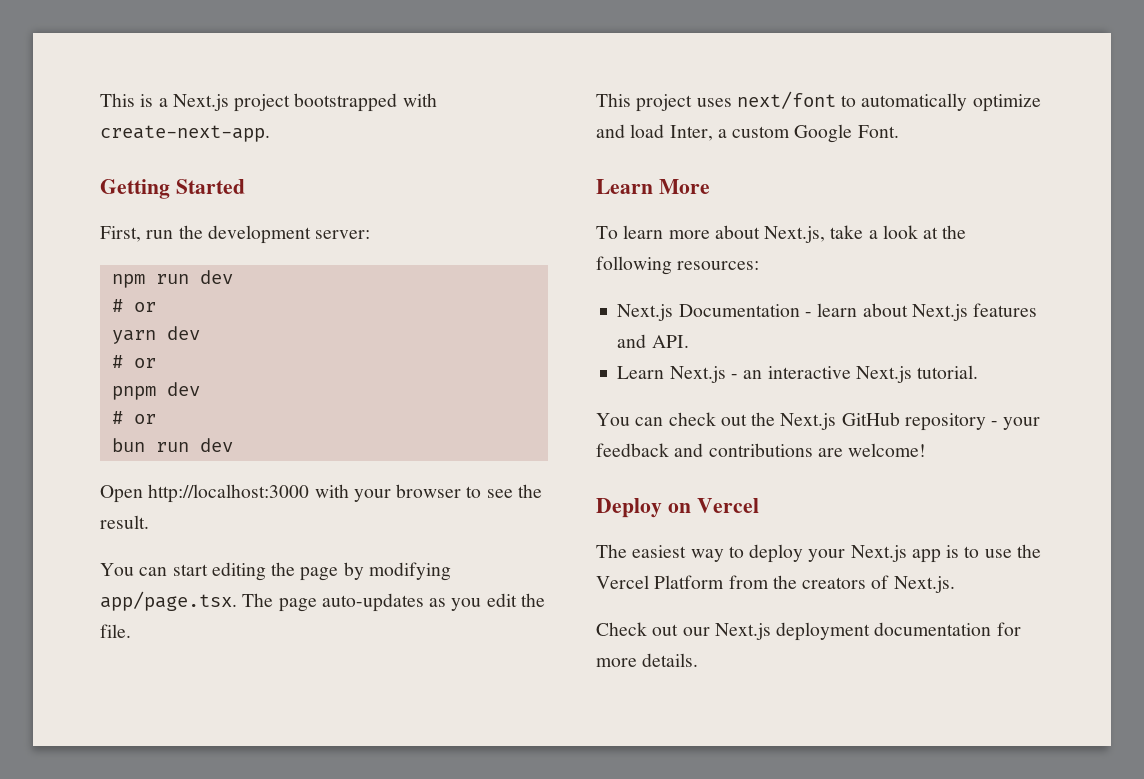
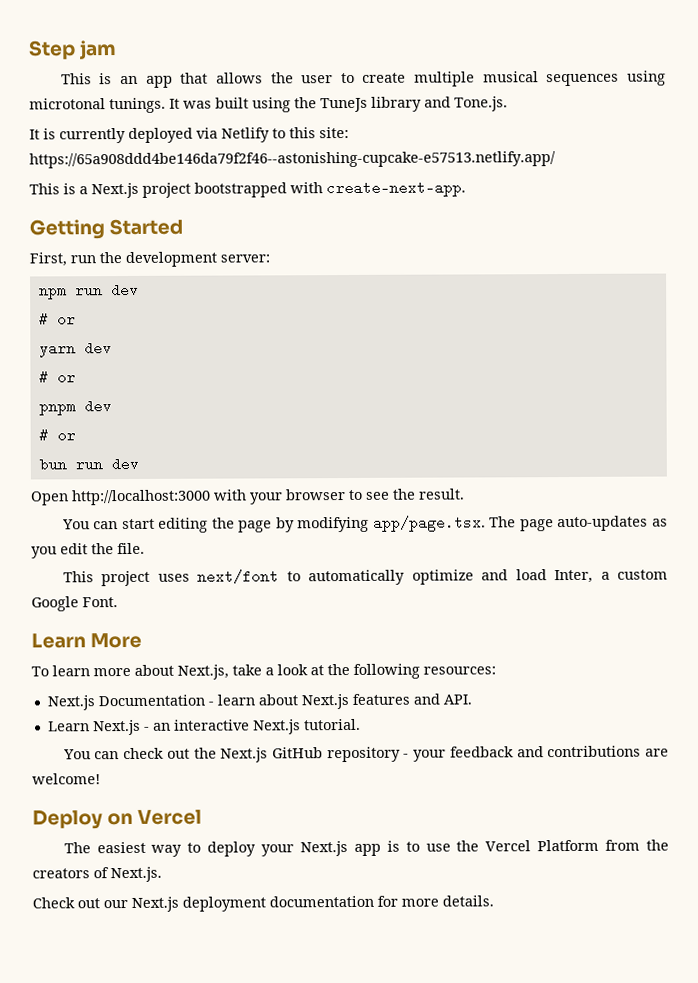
+ Step jam
+ This is an app that allows the user to create multiple musical sequences using microtonal tunings. It was built using the TuneJs library and Tone.js.
+ It is currently deployed via Netlify to this site: https://65a908ddd4be146da79f2f46--astonishing-cupcake-e57513.netlify.app/

